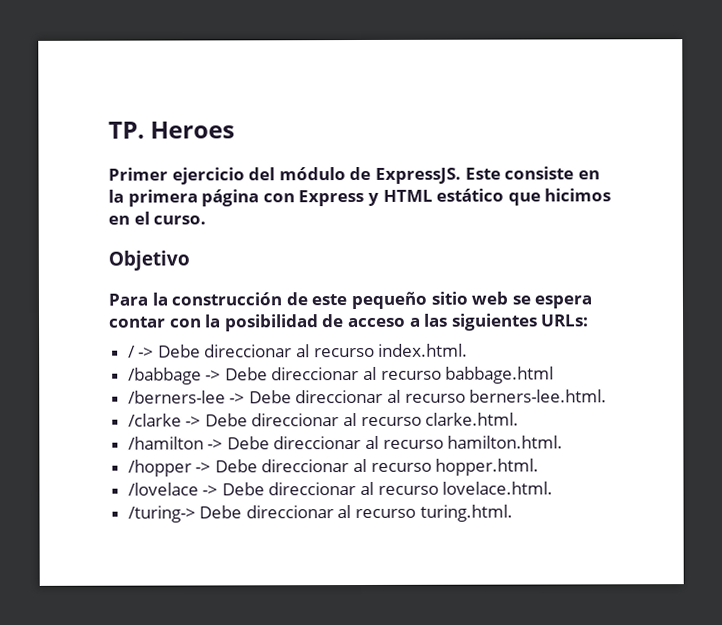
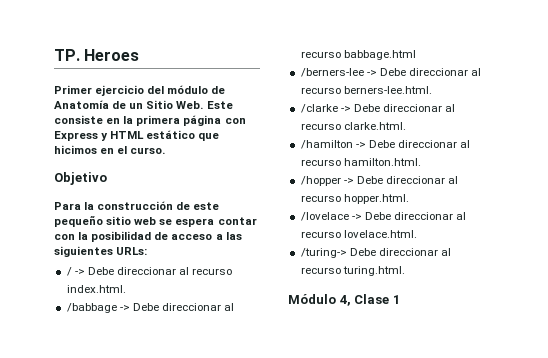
- Primer ejercicio del módulo de ExpressJS. Este consiste en la primera página con Express y HTML estático que hicimos en el curso.
+ Primer ejercicio del módulo de Anatomía de un Sitio Web. Este consiste en la primera página con Express y HTML estático que hicimos en el curso.
+ Módulo 4, Clase 1

